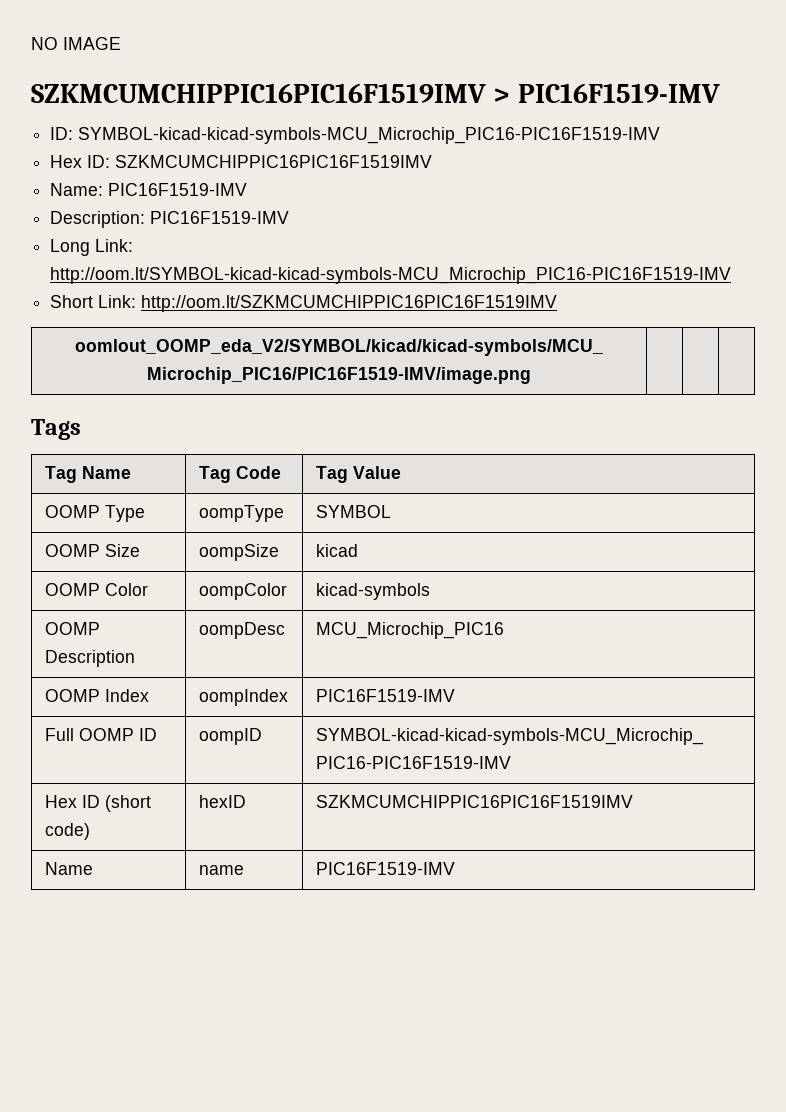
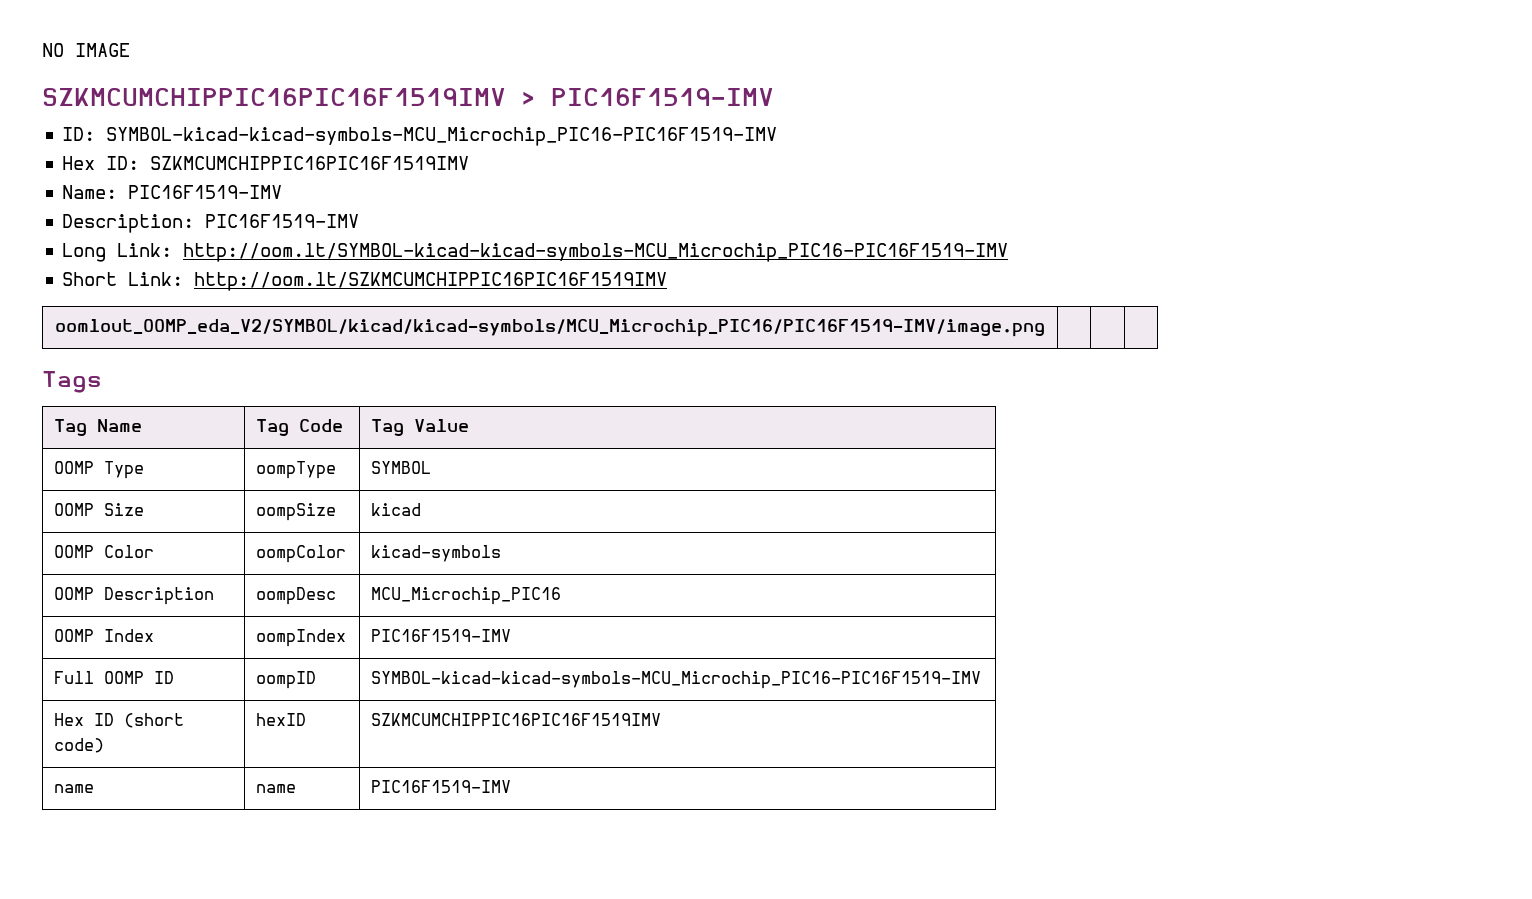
- Name | name | PIC16F1519-IMV
+ name | name | PIC16F1519-IMV

